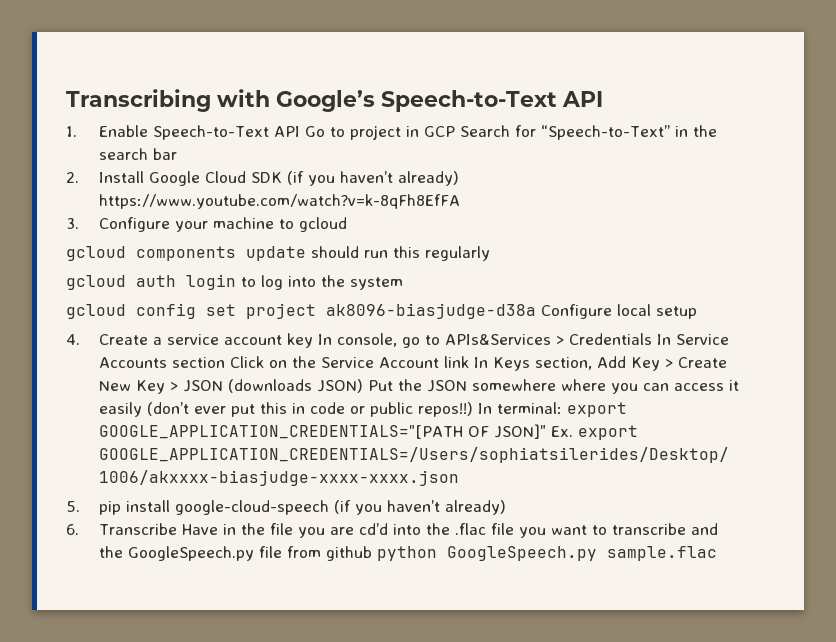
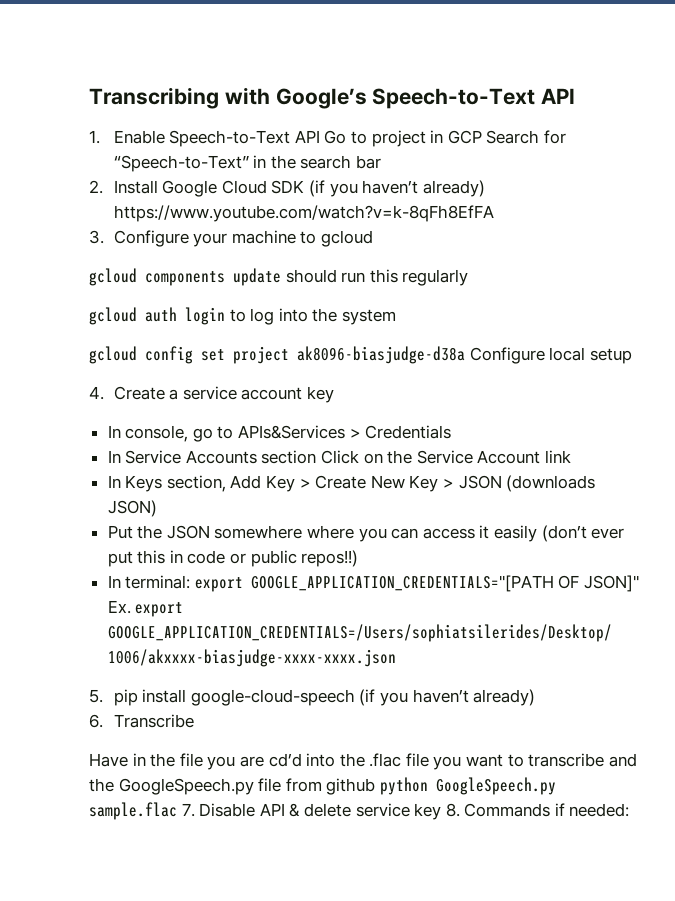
- 4. Create a service account key In console, go to APIs&Services > Credentials In Service Accounts section Click on the Service Account link In Keys section, Add Key > Create New Key > JSON (downloads JSON) Put the JSON somewhere where you can access it easily (don’t ever put this in code or public repos!!) In terminal:
+ 4. Create a service account key
+ In console, go to APIs&Services > Credentials
+ In Service Accounts section Click on the Service Account link
+ In Keys section, Add Key > Create New Key > JSON (downloads JSON)
+ Put the JSON somewhere where you can access it easily (don’t ever put this in code or public repos!!)
+ In terminal:
- 6. Transcribe Have in the file you are cd’d into the .flac file you want to transcribe and the GoogleSpeech.py file from github python GoogleSpeech.py sample.flac
+ 6. Transcribe
+ Have in the file you are cd’d into the .flac file you want to transcribe and the GoogleSpeech.py file from github python GoogleSpeech.py sample.flac 7. Disable API & delete service key 8. Commands if needed:

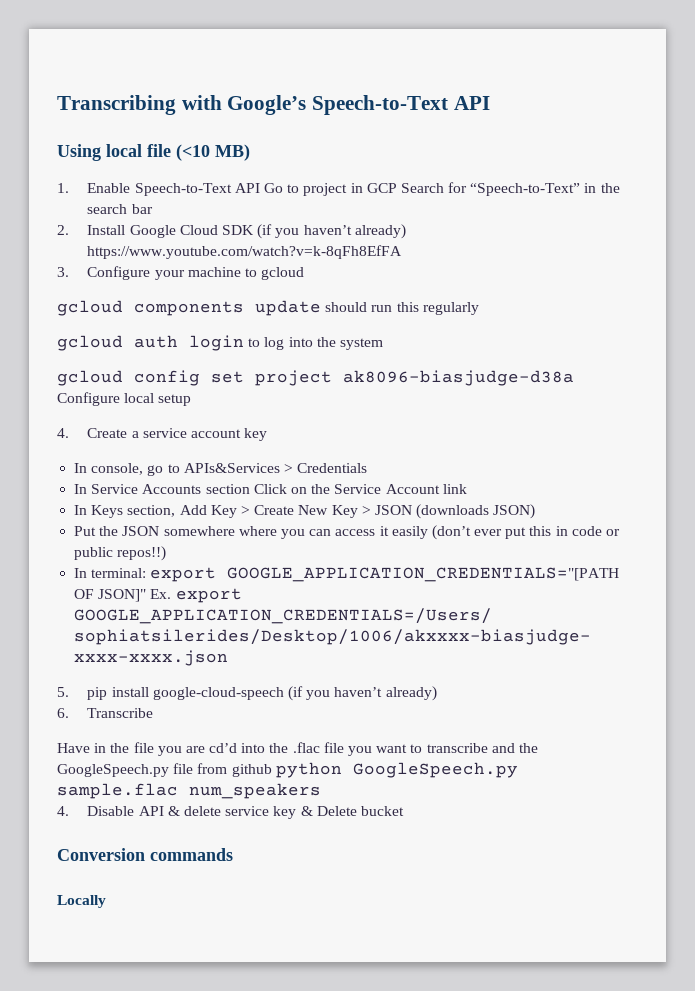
+ Using local file (<10 MB)
- Have in the file you are cd’d into the .flac file you want to transcribe and the GoogleSpeech.py file from github python GoogleSpeech.py sample.flac 7. Disable API & delete service key 8. Commands if needed:
+ Have in the file you are cd’d into the .flac file you want to transcribe and the GoogleSpeech.py file from github python GoogleSpeech.py sample.flac num_speakers
+ 4. Disable API & delete service key & Delete bucket
+ Conversion commands
+ Locally

